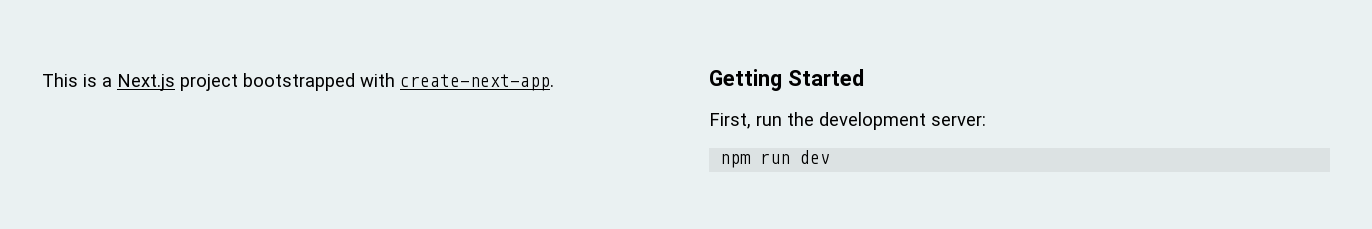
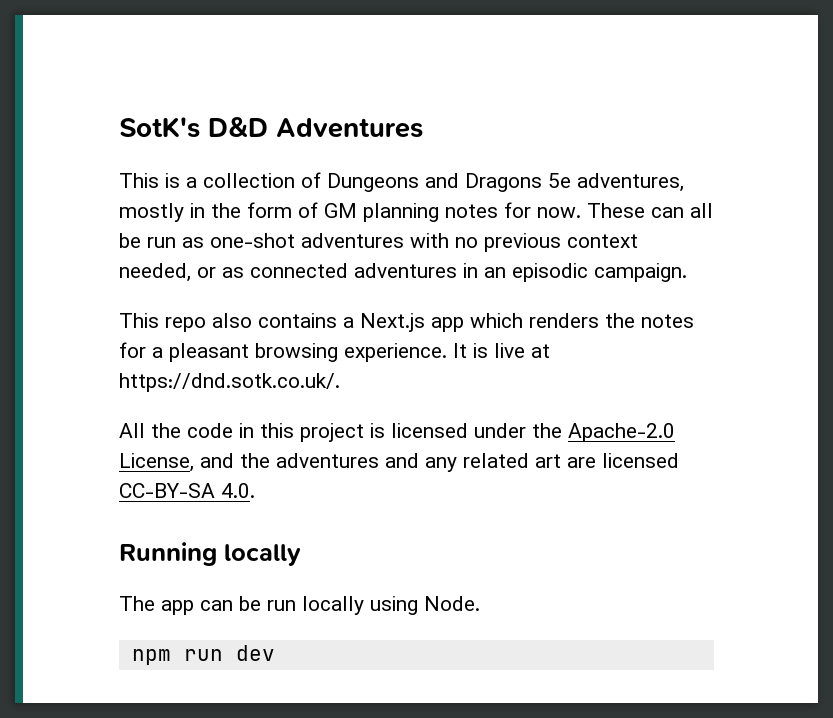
- This is a Next.js project bootstrapped with create-next-app.
- Getting Started
- First, run the development server:
+ SotK's D&D Adventures
+ This is a collection of Dungeons and Dragons 5e adventures, mostly in the form of GM planning notes for now. These can all be run as one-shot adventures with no previous context needed, or as connected adventures in an episodic campaign.
+ This repo also contains a Next.js app which renders the notes for a pleasant browsing experience. It is live at https://dnd.sotk.co.uk/.
+ All the code in this project is licensed under the Apache-2.0 License, and the adventures and any related art are licensed CC-BY-SA 4.0.
+ Running locally
+ The app can be run locally using Node.

